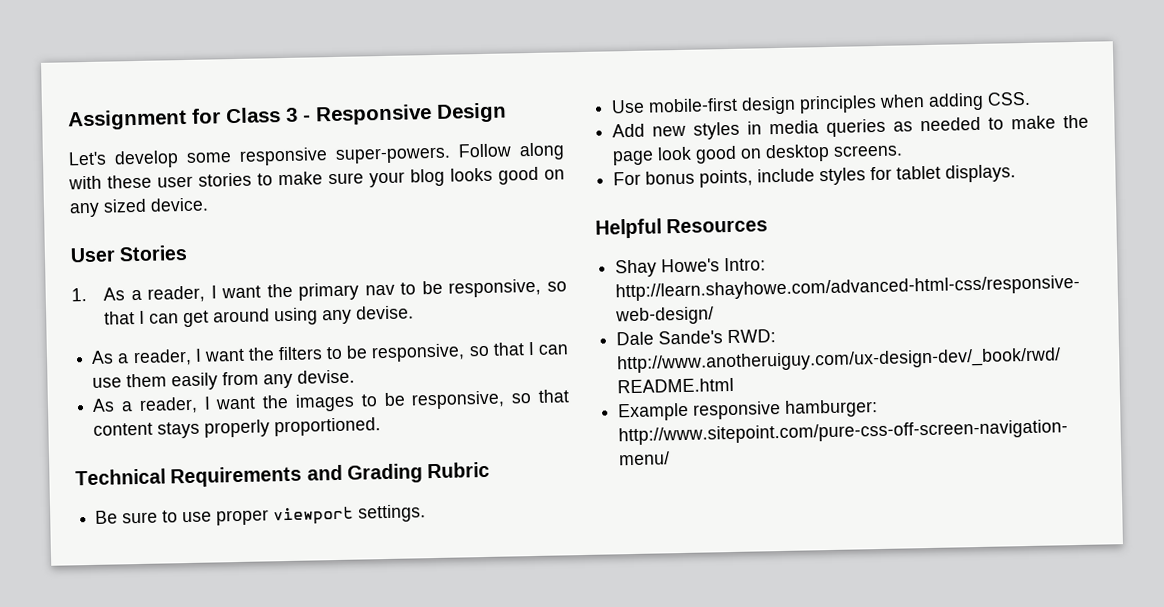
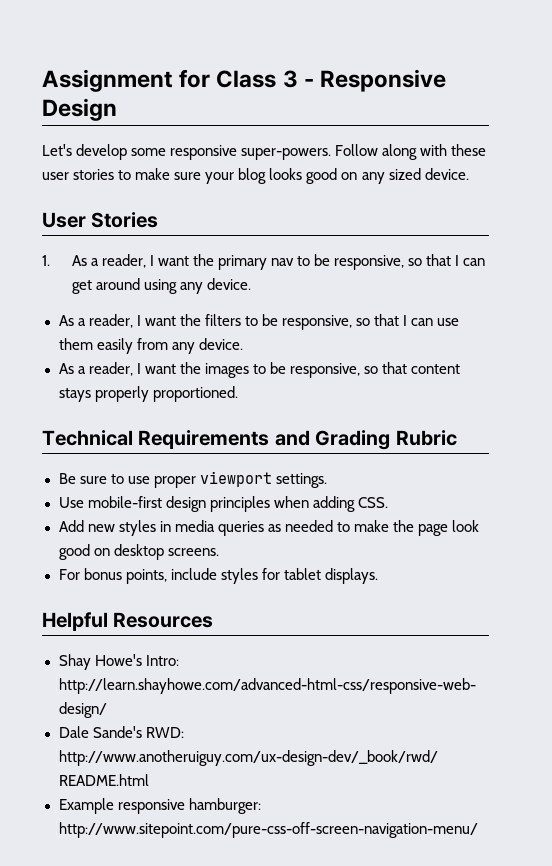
- 1. As a reader, I want the primary nav to be responsive, so that I can get around using any devise.
+ 1. As a reader, I want the primary nav to be responsive, so that I can get around using any device.
- As a reader, I want the filters to be responsive, so that I can use them easily from any devise.
+ As a reader, I want the filters to be responsive, so that I can use them easily from any device.

